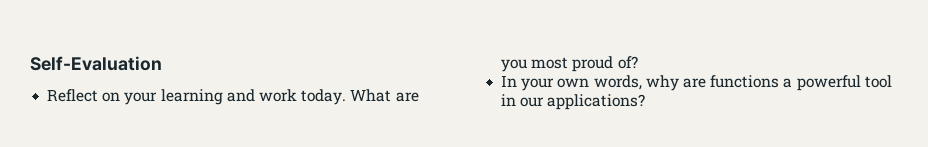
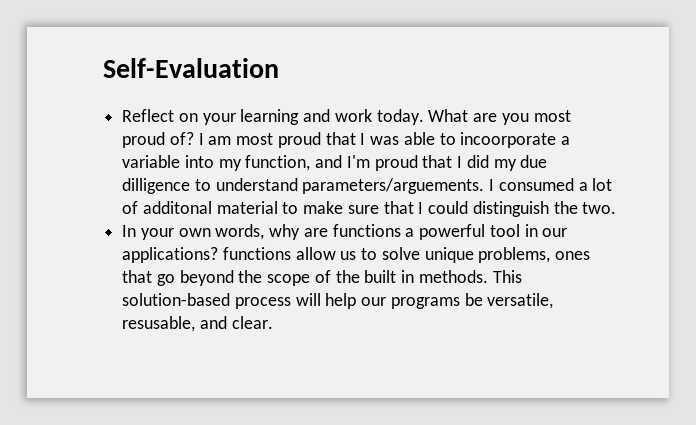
+ I am most proud that I was able to incoorporate a variable into my function, and I'm proud that I did my due dilligence to understand parameters/arguements. I consumed a lot of additonal material to make sure that I could distinguish the two.
- In your own words, why are functions a powerful tool in our applications?
+ In your own words, why are functions a powerful tool in our applications? functions allow us to solve unique problems, ones that go beyond the scope of the built in methods. This solution-based process will help our programs be versatile, resusable, and clear.

